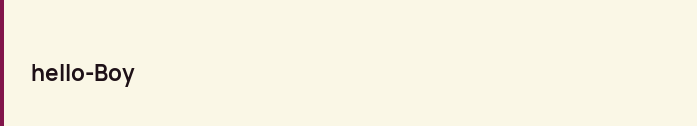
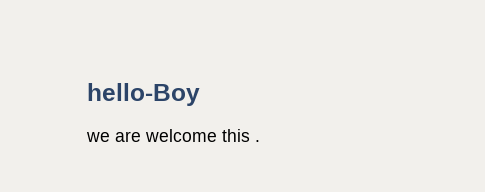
+ we are welcome this .

